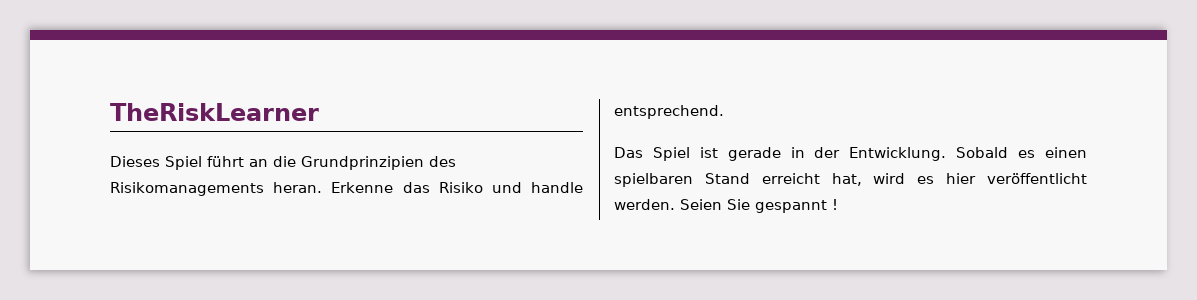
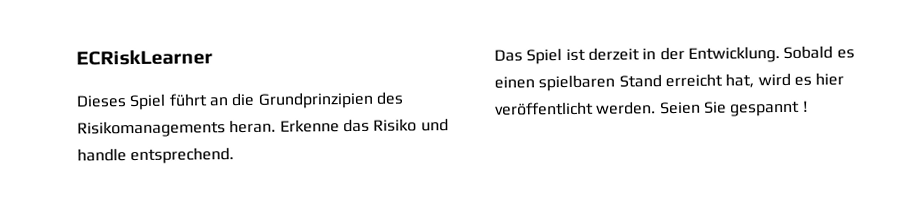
- TheRiskLearner
+ ECRiskLearner
- Das Spiel ist gerade in der Entwicklung.
+ Das Spiel ist derzeit in der Entwicklung.

